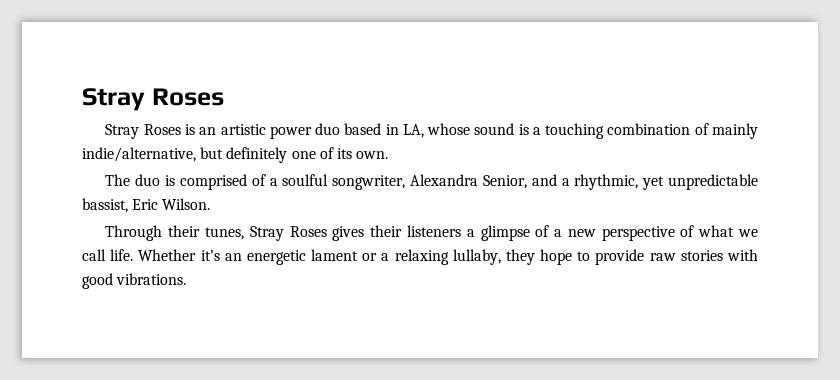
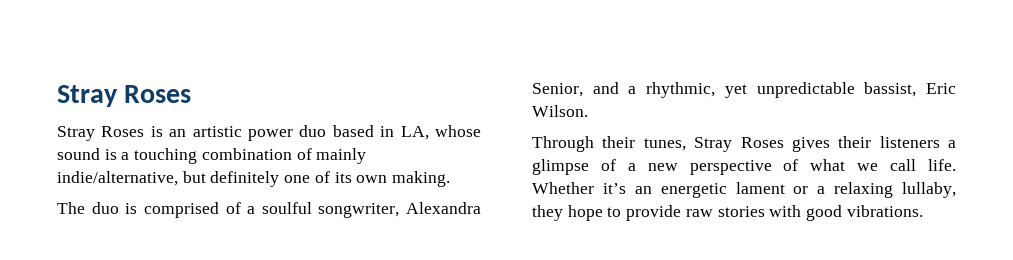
- Stray Roses is an artistic power duo based in LA, whose sound is a touching combination of mainly indie/alternative, but definitely one of its own.
+ Stray Roses is an artistic power duo based in LA, whose sound is a touching combination of mainly indie/alternative, but definitely one of its own making.

